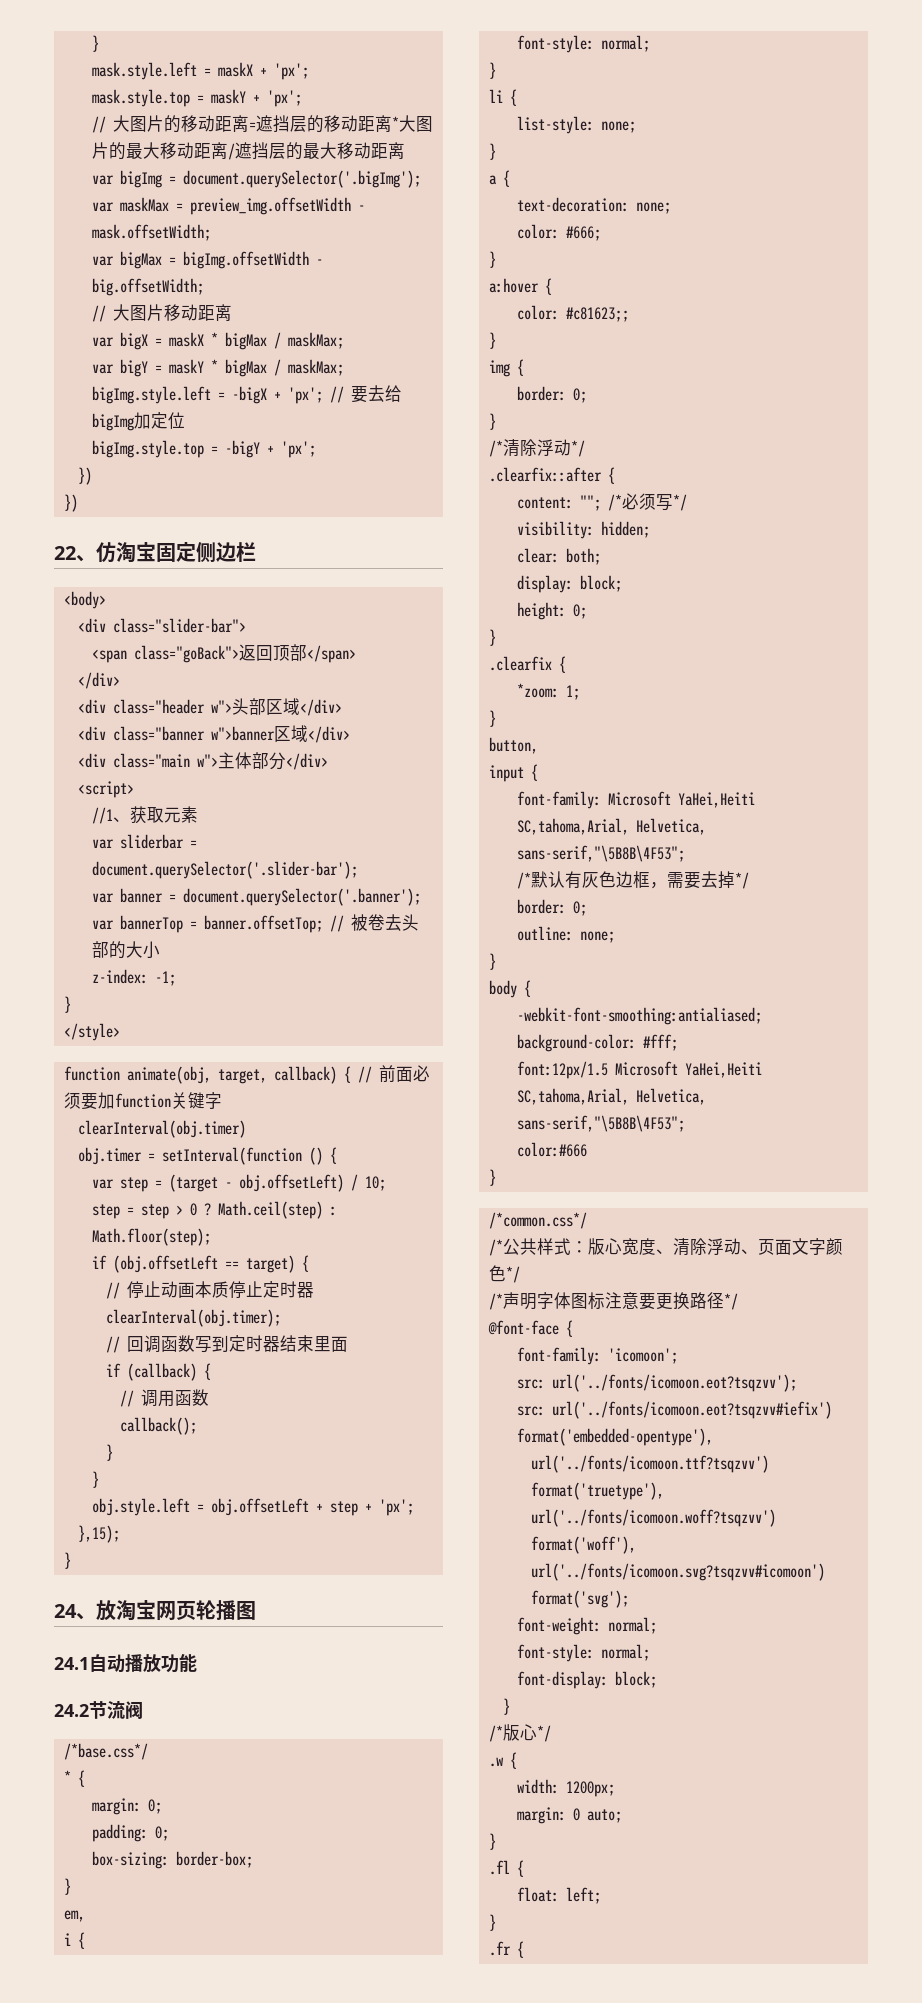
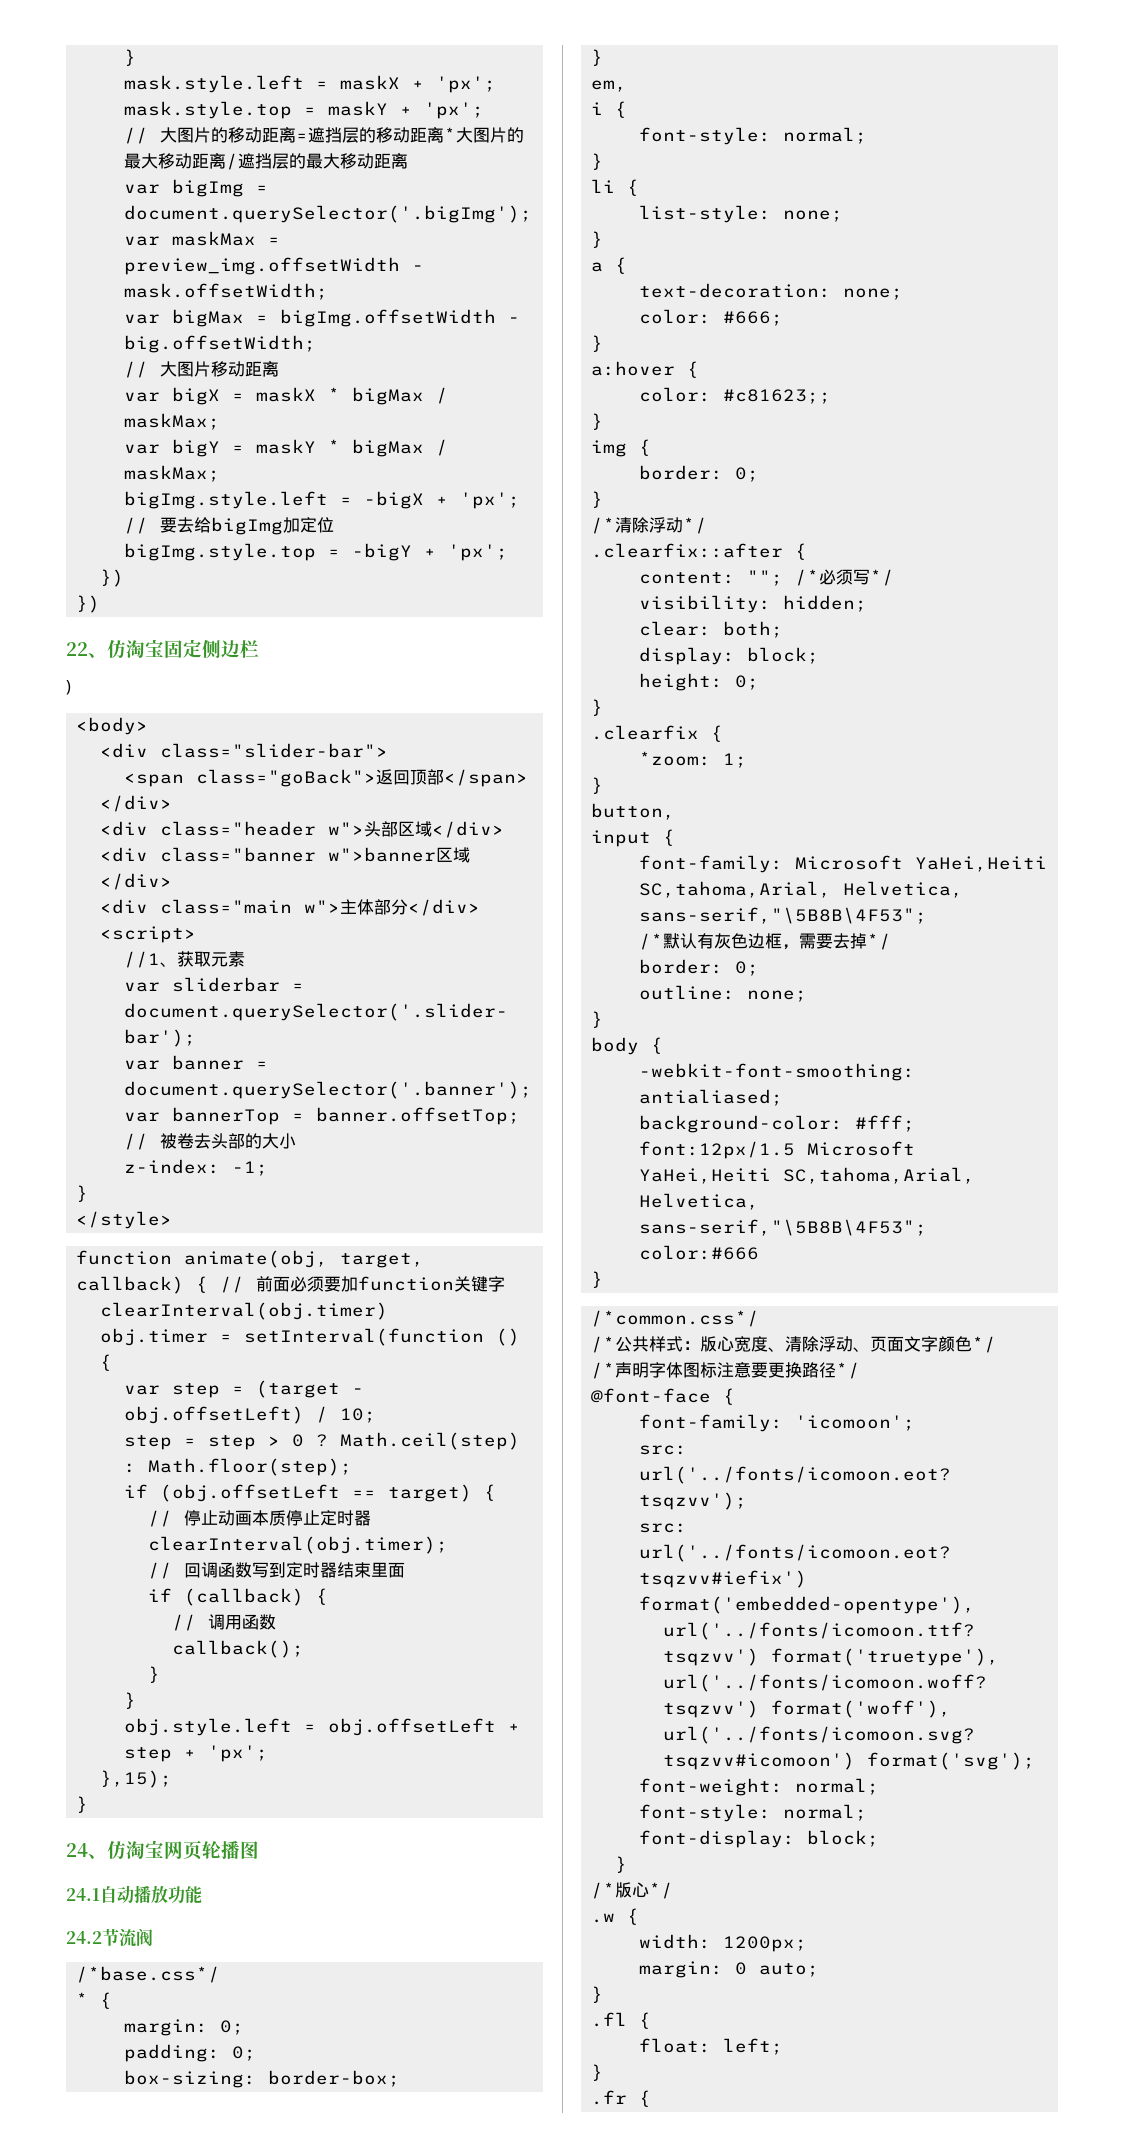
+ )
- 24、放淘宝网页轮播图
+ 24、仿淘宝网页轮播图

